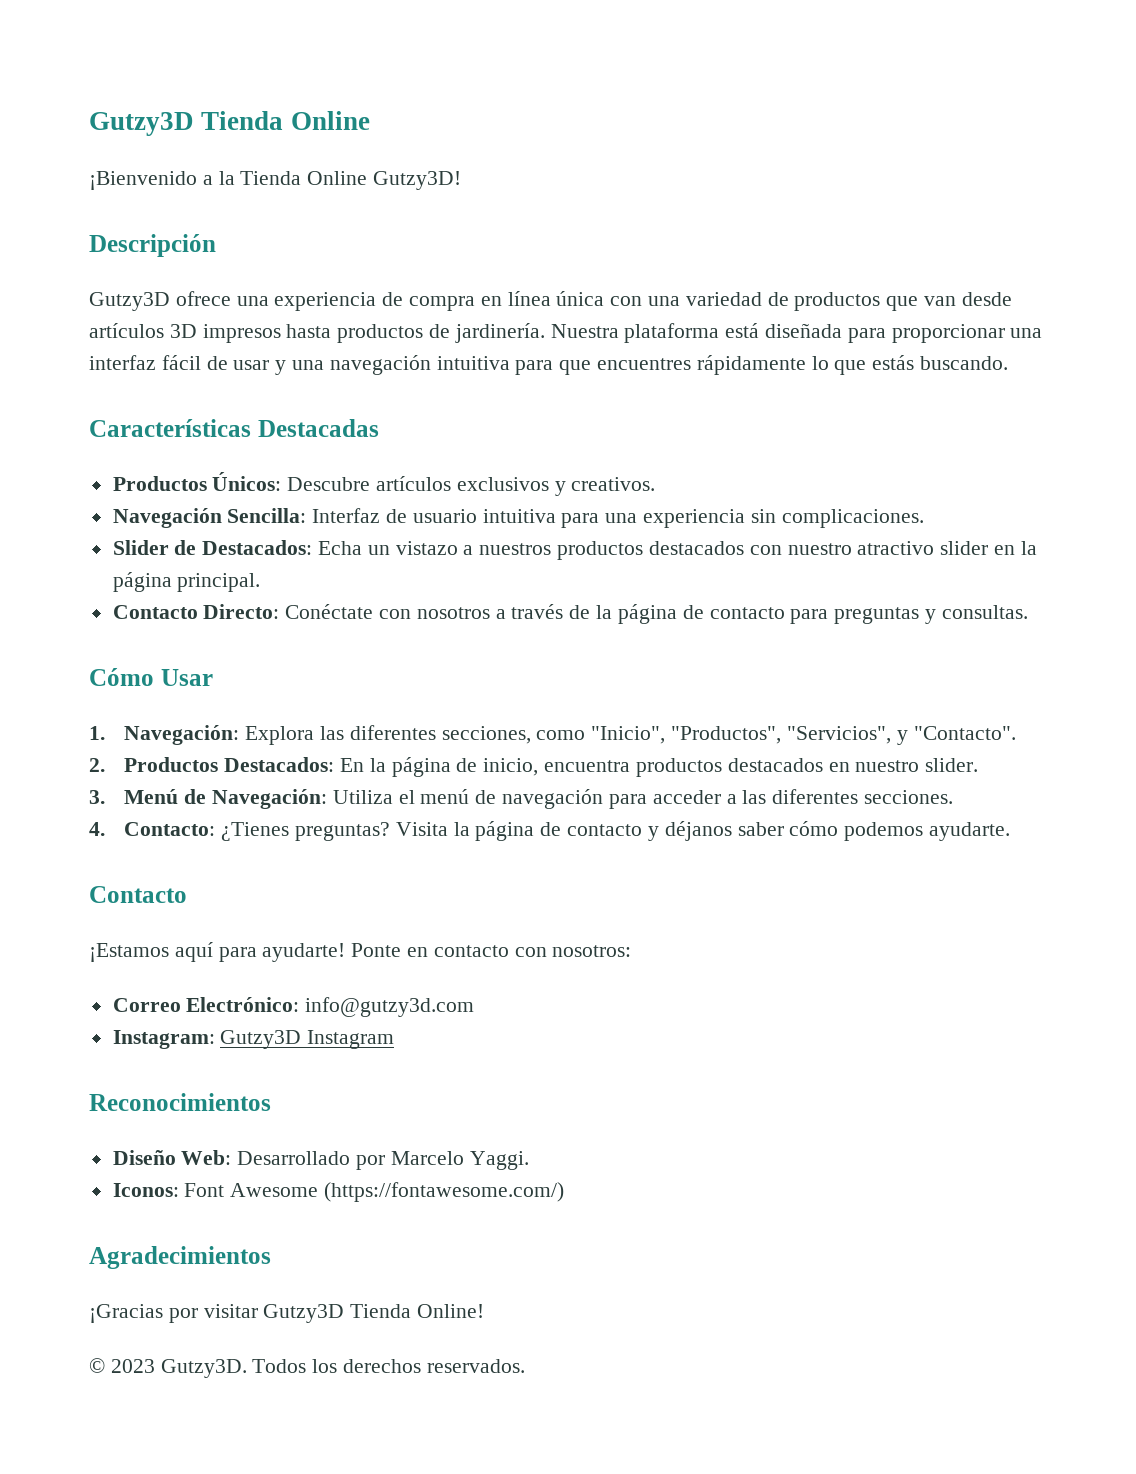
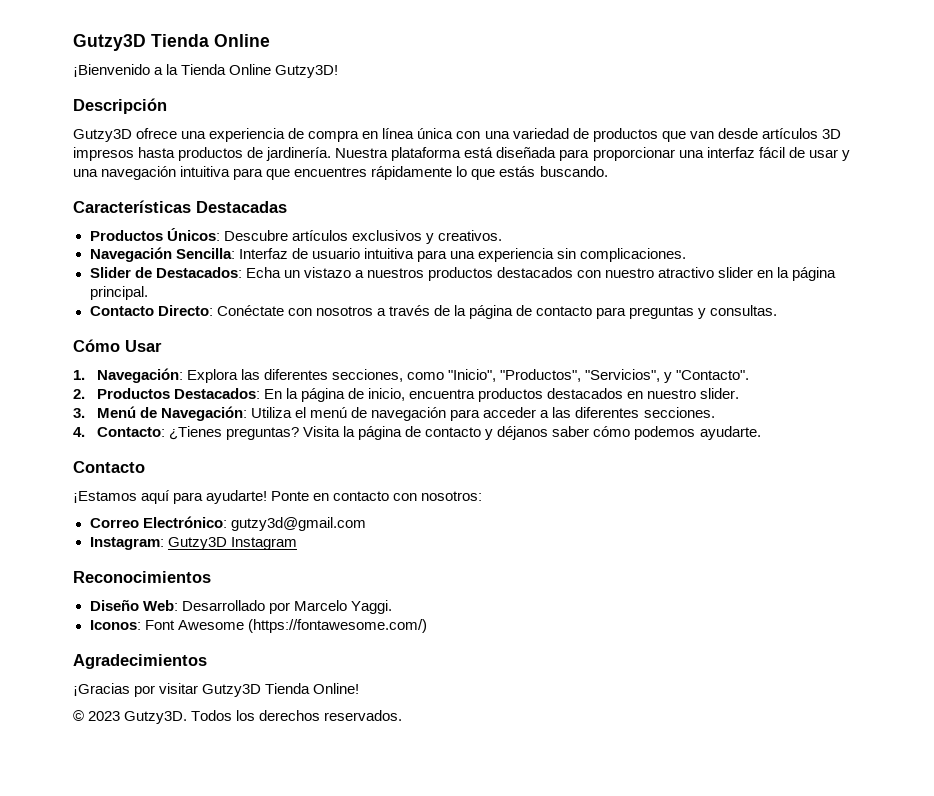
- Correo Electrónico: info@gutzy3d.com
+ Correo Electrónico: gutzy3d@gmail.com

